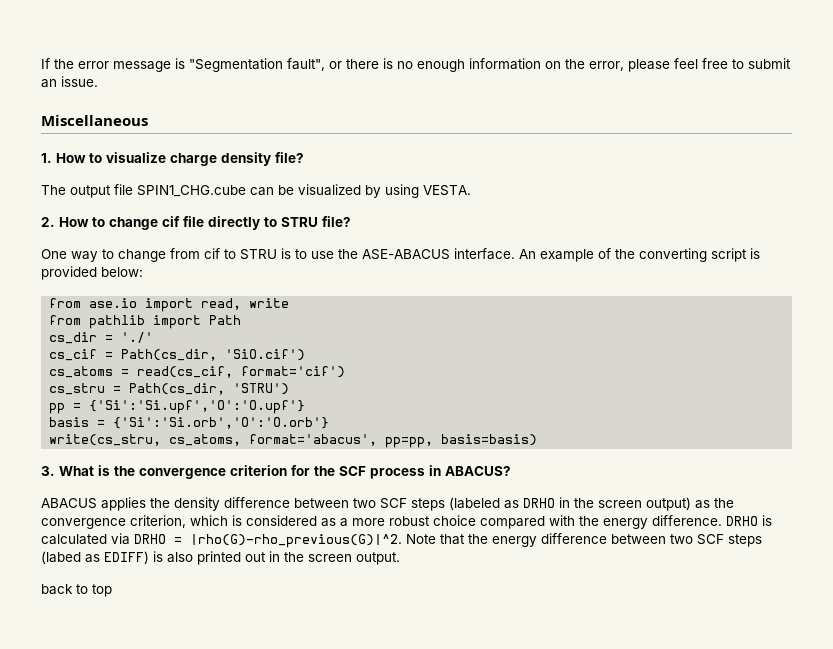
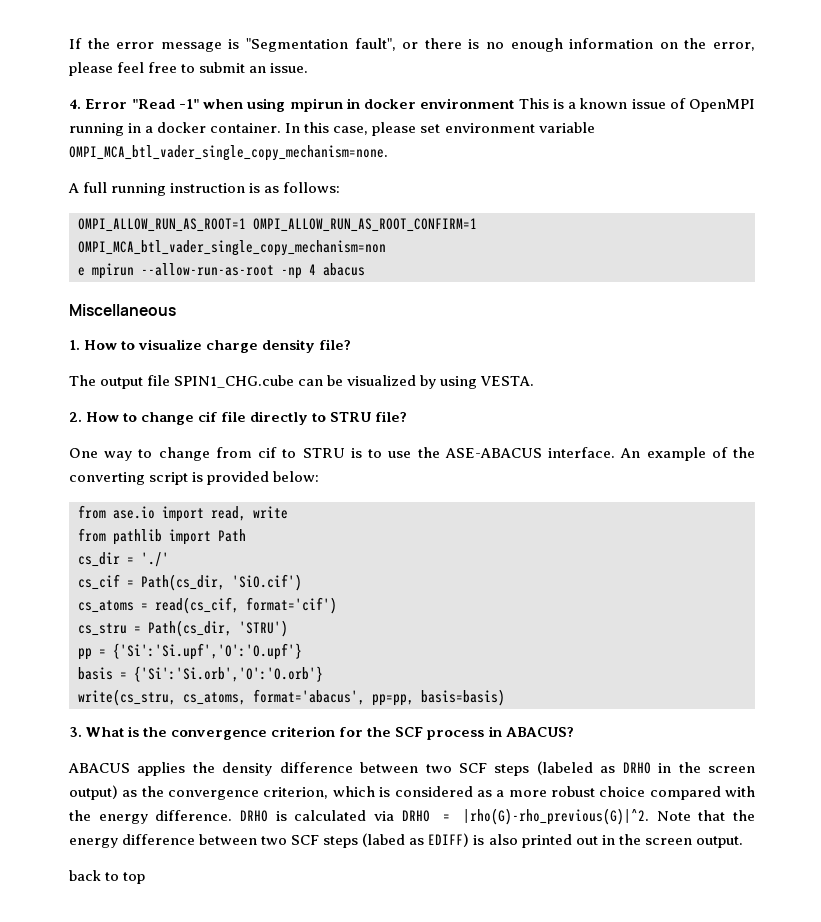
+ 4. Error "Read -1" when using mpirun in docker environment This is a known issue of OpenMPI running in a docker container. In this case, please set environment variable OMPI_MCA_btl_vader_single_copy_mechanism=none.
+ A full running instruction is as follows:
+ OMPI_ALLOW_RUN_AS_ROOT=1 OMPI_ALLOW_RUN_AS_ROOT_CONFIRM=1 OMPI_MCA_btl_vader_single_copy_mechanism=non
+ e mpirun --allow-run-as-root -np 4 abacus

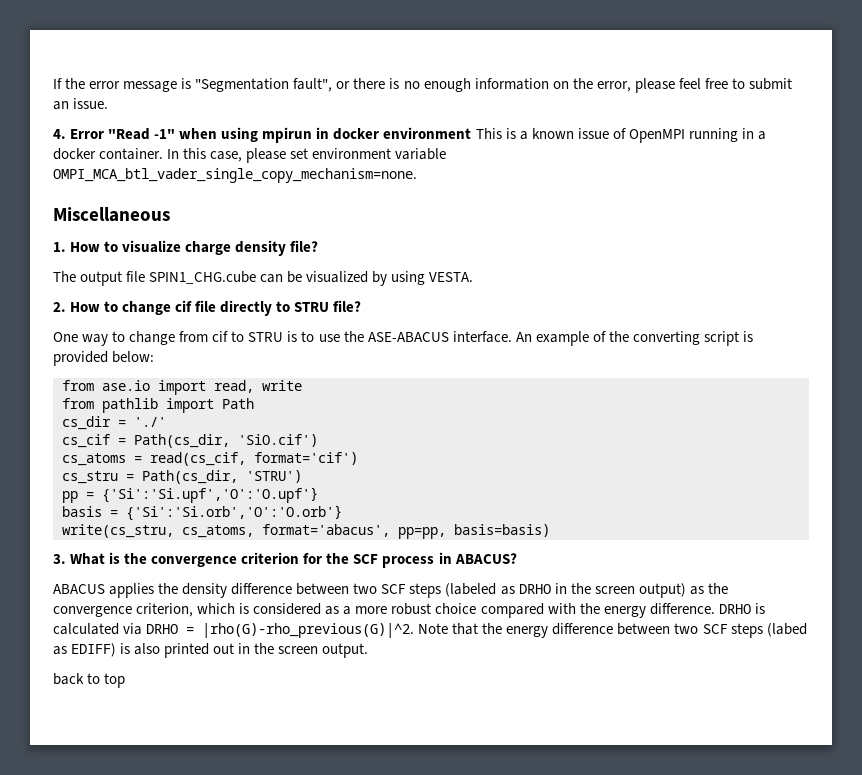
- A full running instruction is as follows:
- OMPI_ALLOW_RUN_AS_ROOT=1 OMPI_ALLOW_RUN_AS_ROOT_CONFIRM=1 OMPI_MCA_btl_vader_single_copy_mechanism=non
- e mpirun --allow-run-as-root -np 4 abacus

